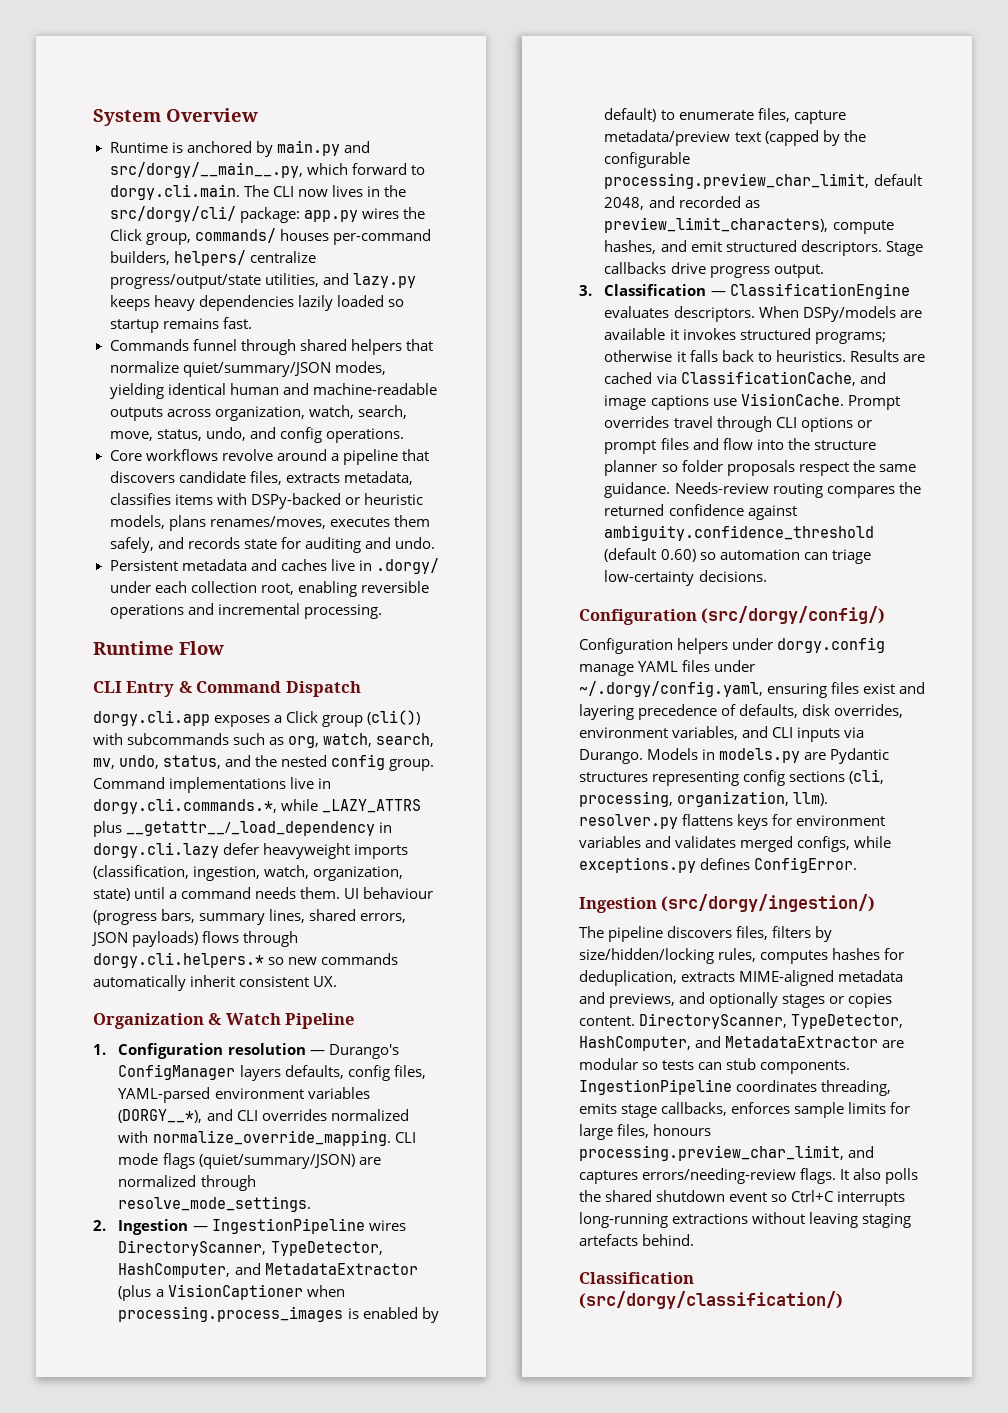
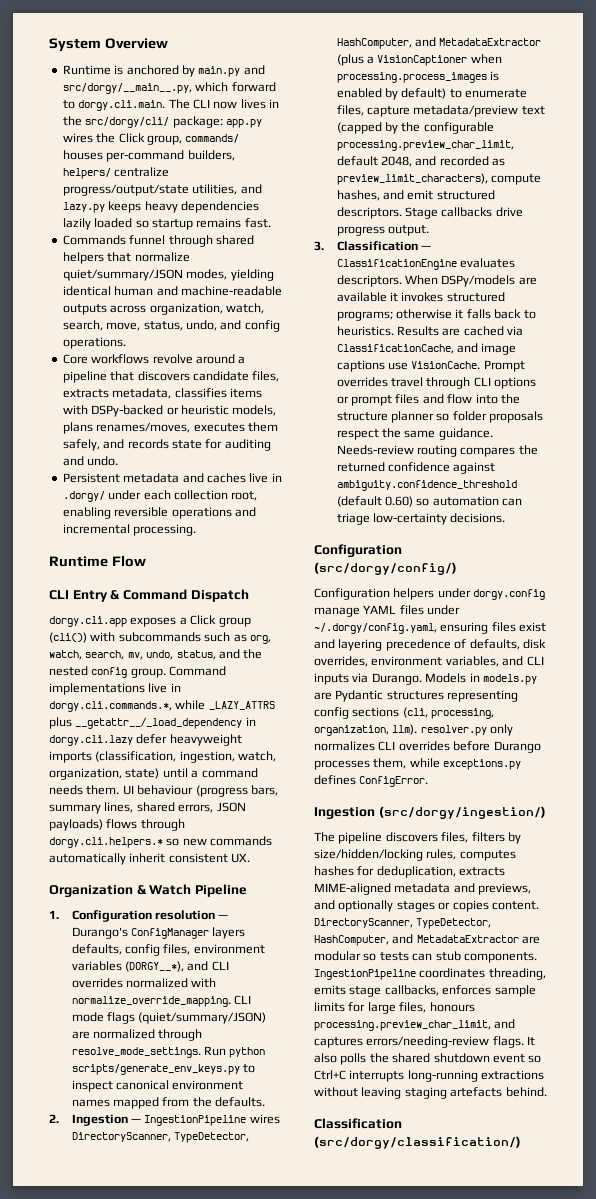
- 1. Configuration resolution — Durango's ConfigManager layers defaults, config files, YAML-parsed environment variables (DORGY__*), and CLI overrides normalized with normalize_override_mapping.
+ 1. Configuration resolution — Durango's ConfigManager layers defaults, config files, environment variables (DORGY__*), and CLI overrides normalized with normalize_override_mapping.
+ Run python scripts/generate_env_keys.py to inspect canonical environment names mapped from the defaults.
- Models in models.py are Pydantic structures representing config sections (cli, processing, organization, llm). resolver.py flattens keys for environment variables and validates merged configs, while exceptions.py defines ConfigError.
+ Models in models.py are Pydantic structures representing config sections (cli, processing, organization, llm). resolver.py only normalizes CLI overrides before Durango processes them, while exceptions.py defines ConfigError.

